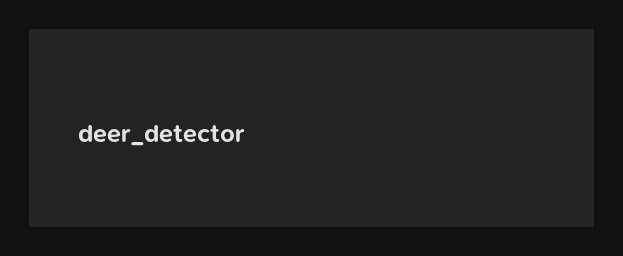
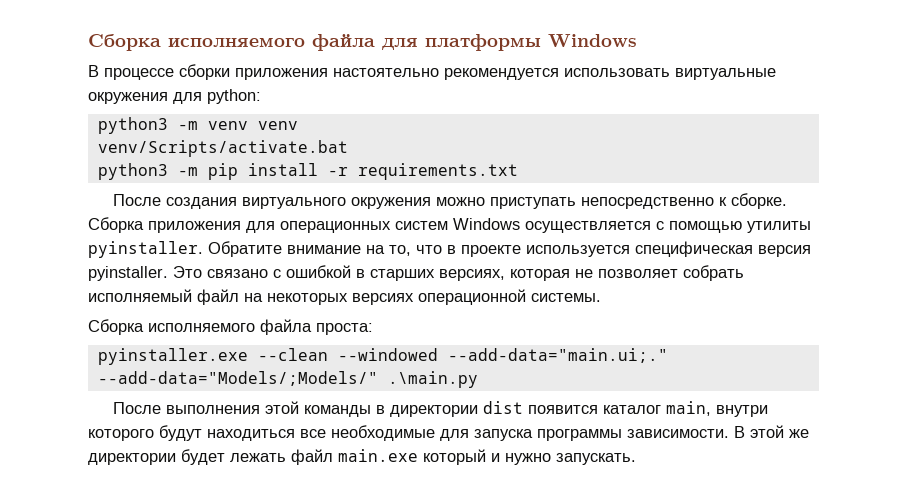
- deer_detector
+ Сборка исполняемого файла для платформы Windows
+ В процессе сборки приложения настоятельно рекомендуется использовать виртуальные окружения для python:
+ python3 -m venv venv
+ venv/Scripts/activate.bat
+ python3 -m pip install -r requirements.txt
+ После создания виртуального окружения можно приступать непосредственно к сборке. Сборка приложения для операционных систем Windows осуществляется с помощью утилиты pyinstaller. Обратите внимание на то, что в проекте используется специфическая версия pyinstaller. Это связано с ошибкой в старших версиях, которая не позволяет собрать исполняемый файл на некоторых версиях операционной системы.
+ Сборка исполняемого файла проста:
+ pyinstaller.exe --clean --windowed --add-data="main.ui;." --add-data="Models/;Models/" .\main.py
+ После выполнения этой команды в директории dist появится каталог main, внутри которого будут находиться все необходимые для запуска программы зависимости. В этой же директории будет лежать файл main.exe который и нужно запускать.

